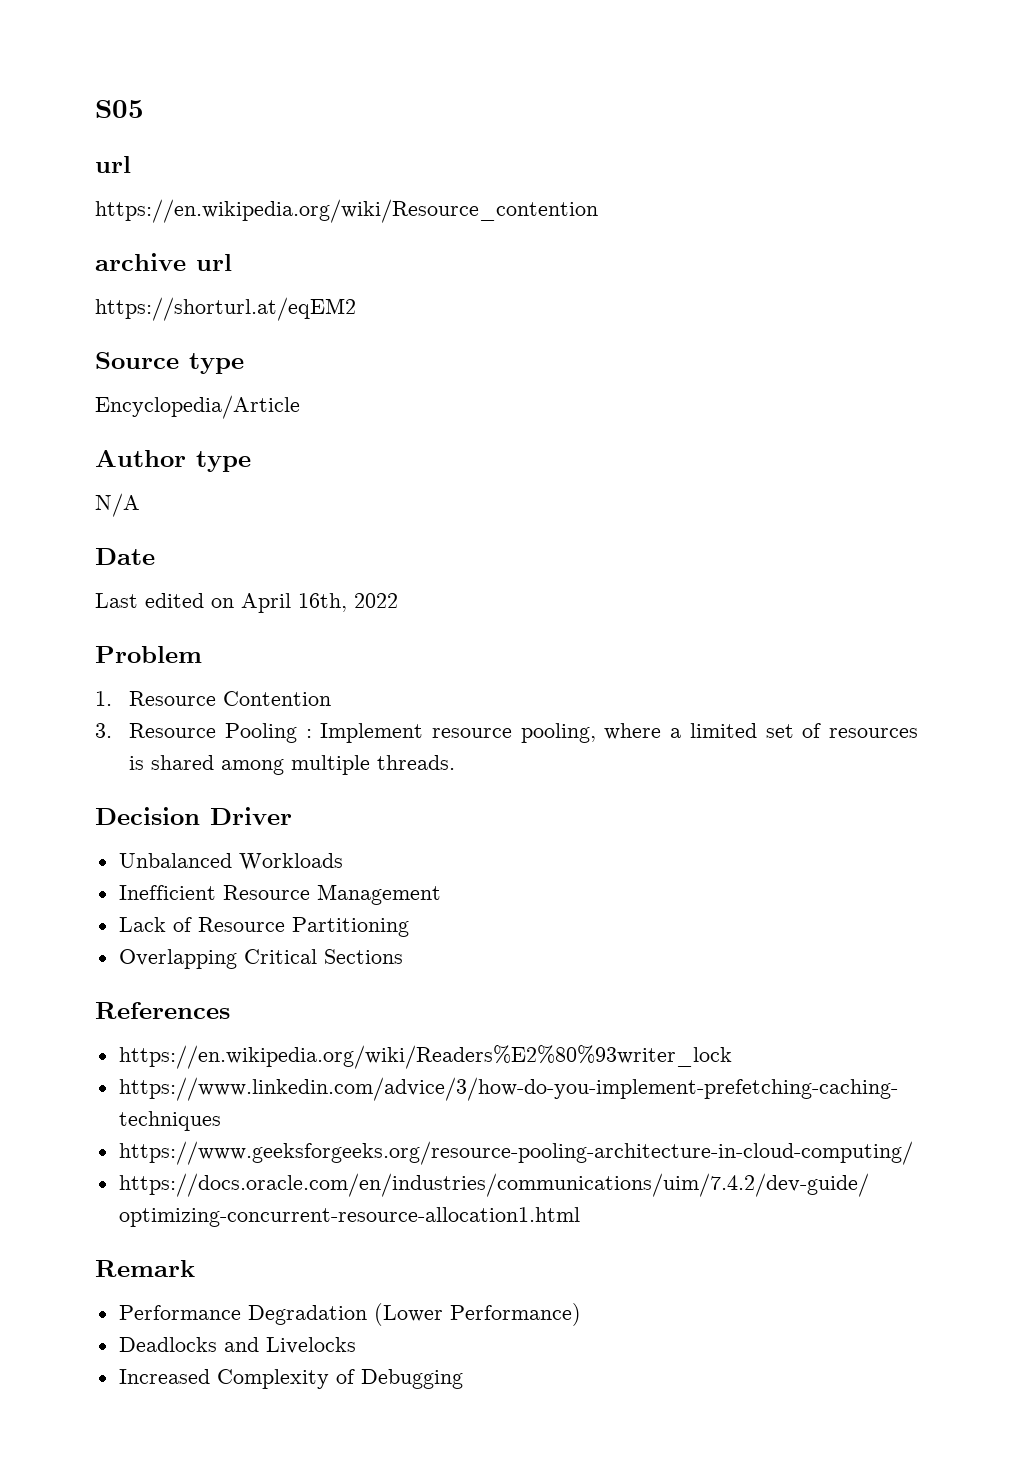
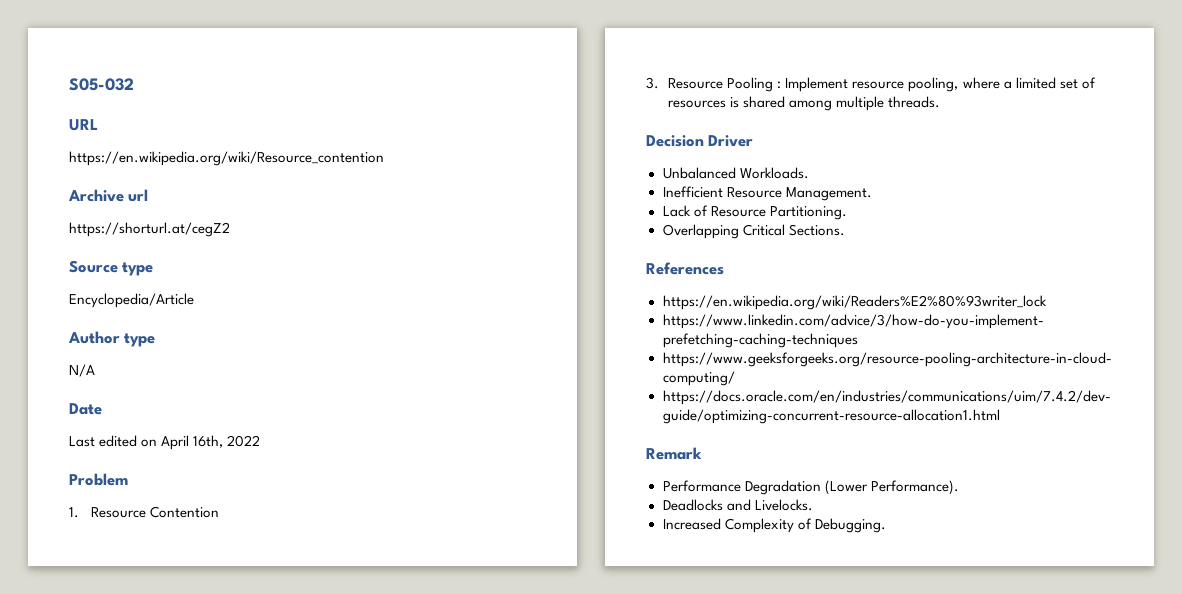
- S05
- url
+ S05-032
+ URL
- archive url
- https://shorturl.at/eqEM2
+ Archive url
+ https://shorturl.at/cegZ2
- Unbalanced Workloads
+ Unbalanced Workloads.
- Inefficient Resource Management
+ Inefficient Resource Management.
- Lack of Resource Partitioning
+ Lack of Resource Partitioning.
- Overlapping Critical Sections
+ Overlapping Critical Sections.
- Performance Degradation (Lower Performance)
+ Performance Degradation (Lower Performance).
- Deadlocks and Livelocks
+ Deadlocks and Livelocks.
- Increased Complexity of Debugging
+ Increased Complexity of Debugging.

